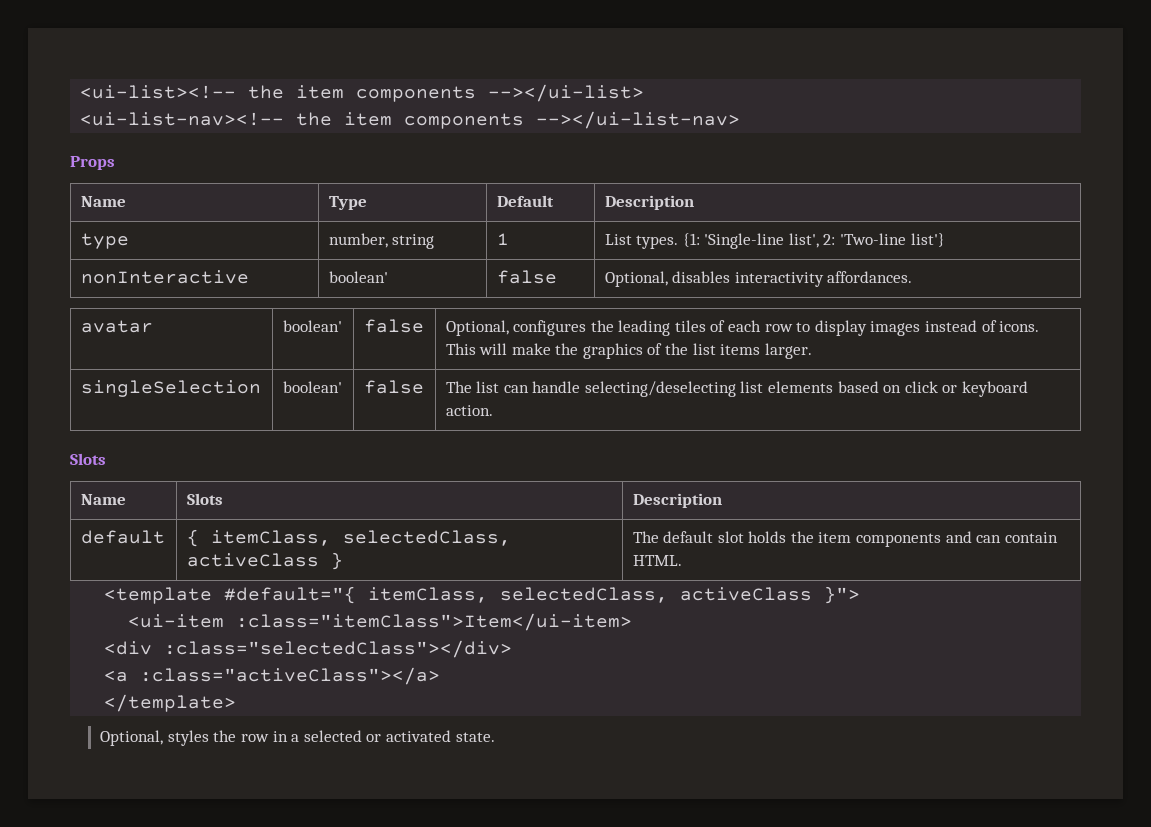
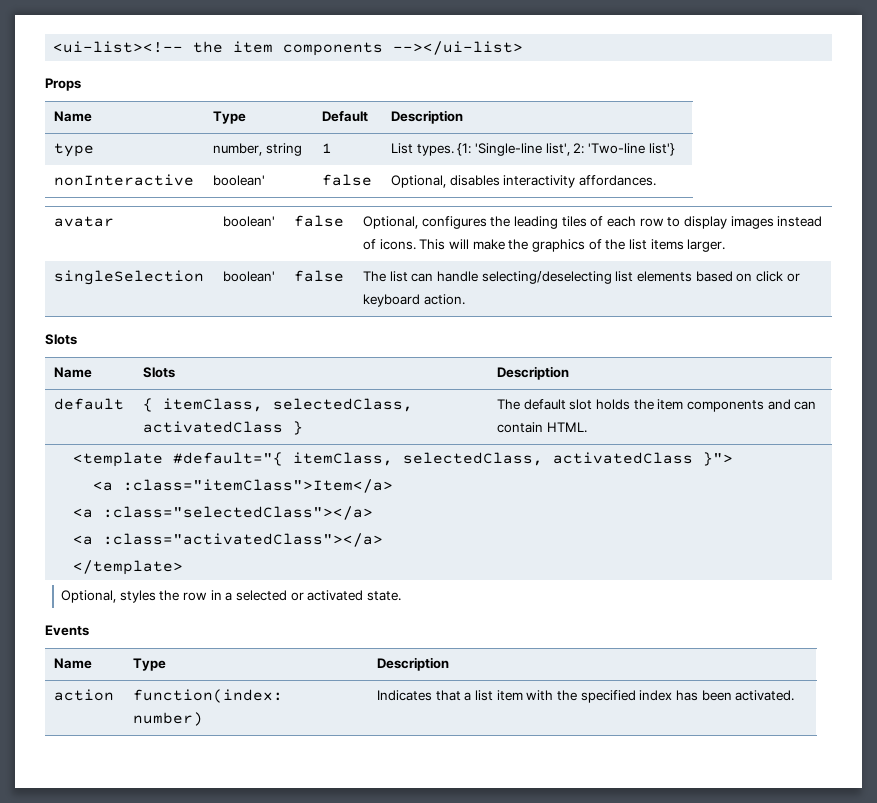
- <ui-list-nav><!-- the item components --></ui-list-nav>
- default | { itemClass, selectedClass, activeClass } | The default slot holds the item components and can contain HTML.
+ default | { itemClass, selectedClass, activatedClass } | The default slot holds the item components and can contain HTML.
- <template #default="{ itemClass, selectedClass, activeClass }">
+ <template #default="{ itemClass, selectedClass, activatedClass }">
- <ui-item :class="itemClass">Item</ui-item>
- <div :class="selectedClass"></div>
- <a :class="activeClass"></a>
+ <a :class="itemClass">Item</a>
+ <a :class="selectedClass"></a>
+ <a :class="activatedClass"></a>
+ Events
+ Name | Type | Description
+ action | function(index: number) | Indicates that a list item with the specified index has been activated.

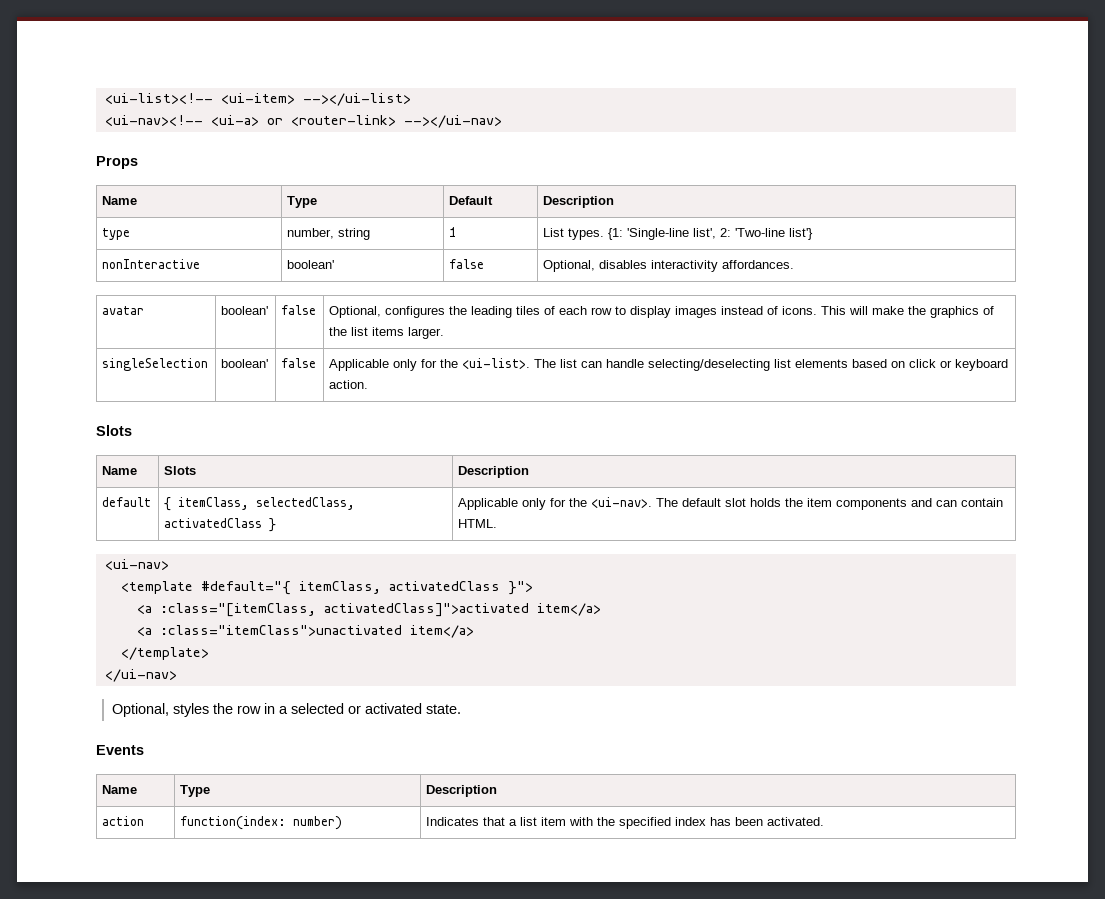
- <ui-list><!-- the item components --></ui-list>
+ <ui-list><!-- <ui-item> --></ui-list>
+ <ui-nav><!-- <ui-a> or <router-link> --></ui-nav>
- singleSelection | boolean' | false | The list can handle selecting/deselecting list elements based on click or keyboard action.
+ singleSelection | boolean' | false | Applicable only for the <ui-list>. The list can handle selecting/deselecting list elements based on click or keyboard action.
- default | { itemClass, selectedClass, activatedClass } | The default slot holds the item components and can contain HTML.
+ default | { itemClass, selectedClass, activatedClass } | Applicable only for the <ui-nav>. The default slot holds the item components and can contain HTML.
+ <ui-nav>
- <template #default="{ itemClass, selectedClass, activatedClass }">
+ <template #default="{ itemClass, activatedClass }">
- <a :class="itemClass">Item</a>
- <a :class="selectedClass"></a>
- <a :class="activatedClass"></a>
+ <a :class="[itemClass, activatedClass]">activated item</a>
+ <a :class="itemClass">unactivated item</a>
+ </ui-nav>

